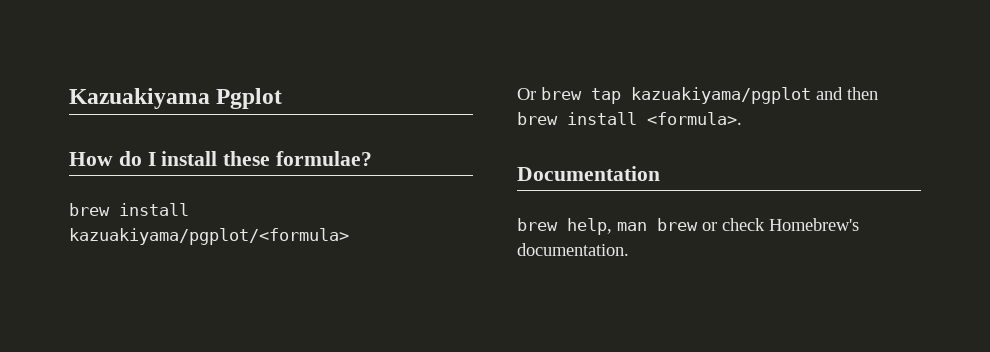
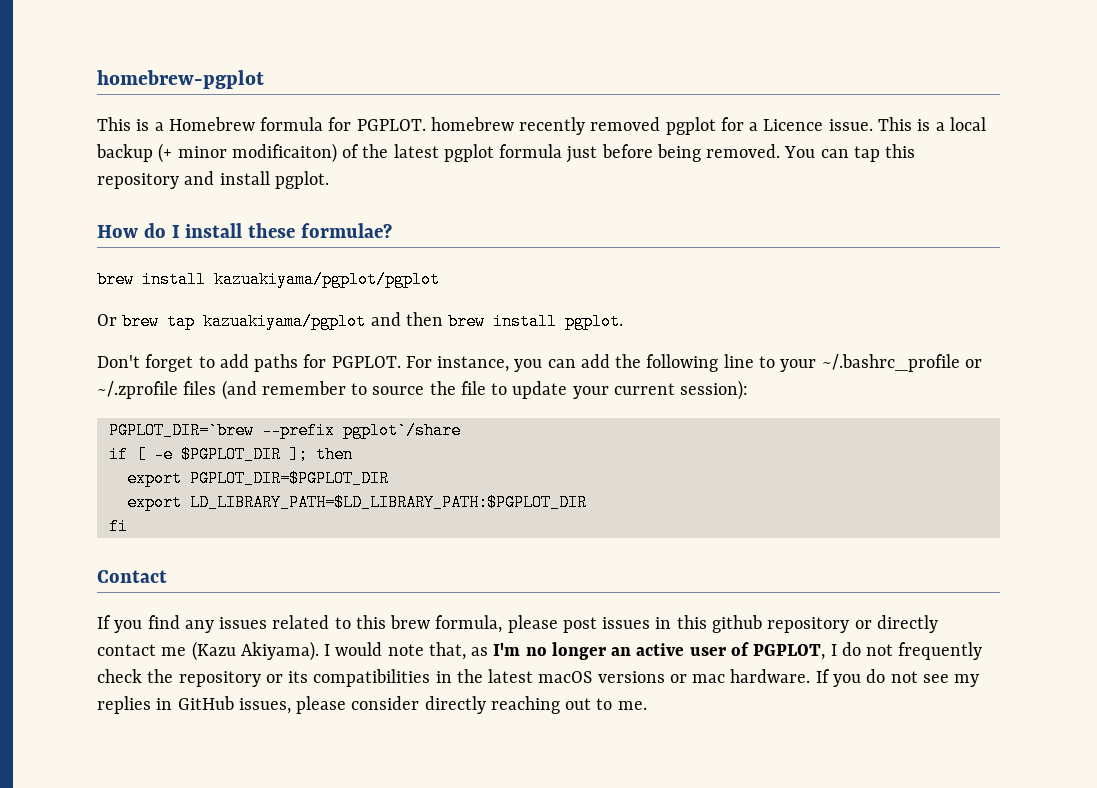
- Kazuakiyama Pgplot
+ homebrew-pgplot
+ This is a Homebrew formula for PGPLOT. homebrew recently removed pgplot for a Licence issue. This is a local backup (+ minor modificaiton) of the latest pgplot formula just before being removed. You can tap this repository and install pgplot.
- brew install kazuakiyama/pgplot/<formula>
+ brew install kazuakiyama/pgplot/pgplot
- Or brew tap kazuakiyama/pgplot and then brew install <formula>.
- Documentation
- brew help, man brew or check Homebrew's documentation.
+ Or brew tap kazuakiyama/pgplot and then brew install pgplot.
+ Don't forget to add paths for PGPLOT. For instance, you can add the following line to your ~/.bashrc_profile or ~/.zprofile files (and remember to source the file to update your current session):
+ PGPLOT_DIR=`brew --prefix pgplot`/share
+ if [ -e $PGPLOT_DIR ]; then
+ export PGPLOT_DIR=$PGPLOT_DIR
+ export LD_LIBRARY_PATH=$LD_LIBRARY_PATH:$PGPLOT_DIR
+ fi
+ Contact
+ If you find any issues related to this brew formula, please post issues in this github repository or directly contact me (Kazu Akiyama). I would note that, as I'm no longer an active user of PGPLOT, I do not frequently check the repository or its compatibilities in the latest macOS versions or mac hardware. If you do not see my replies in GitHub issues, please consider directly reaching out to me.

